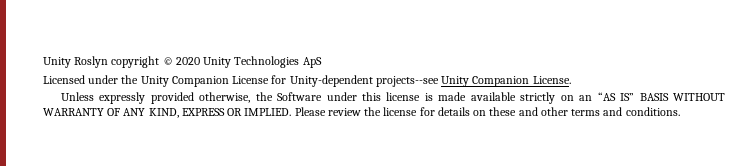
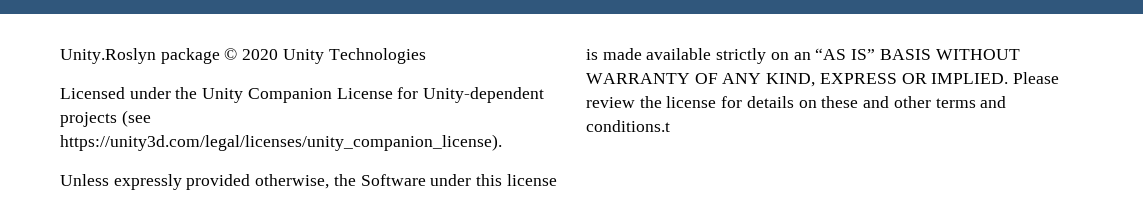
- Unity Roslyn copyright © 2020 Unity Technologies ApS
+ Unity.Roslyn package © 2020 Unity Technologies
- Licensed under the Unity Companion License for Unity-dependent projects--see Unity Companion License.
+ Licensed under the Unity Companion License for Unity-dependent projects (see https://unity3d.com/legal/licenses/unity_companion_license).
- Please review the license for details on these and other terms and conditions.
+ Please review the license for details on these and other terms and conditions.t

